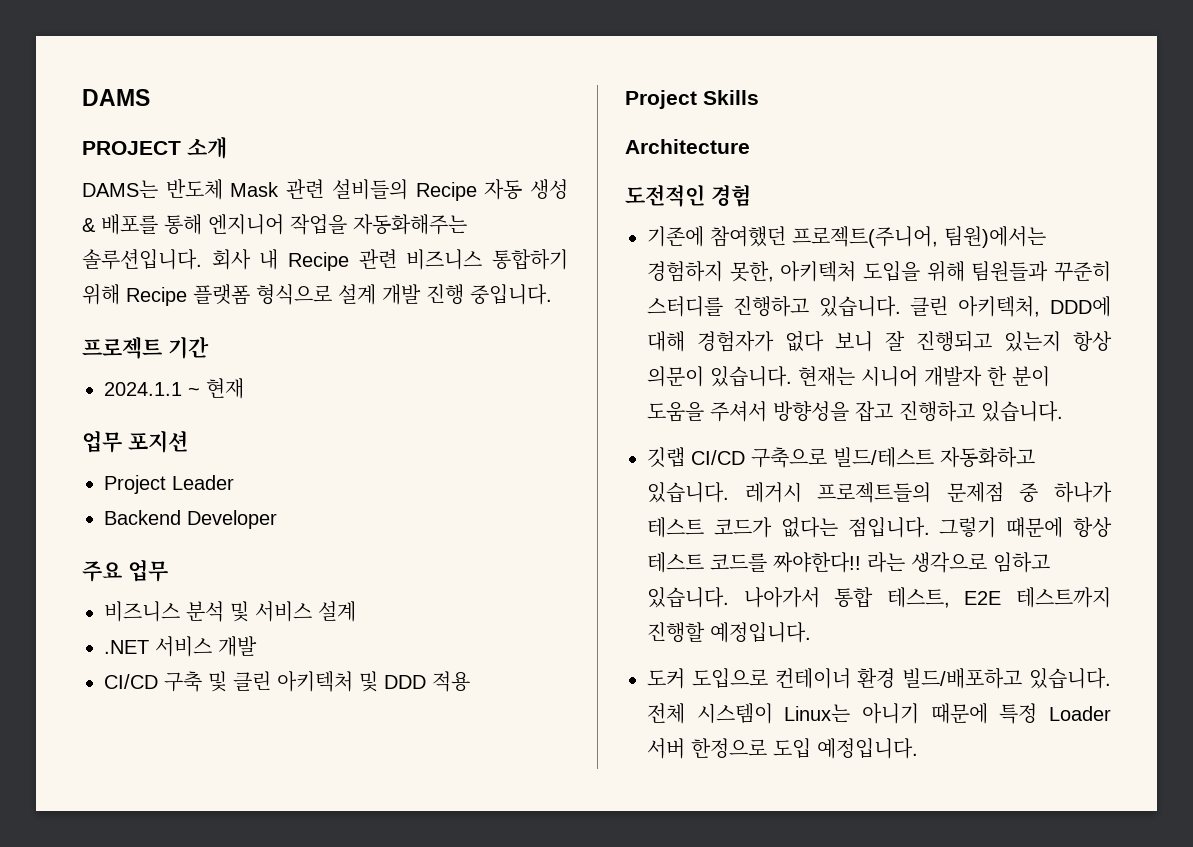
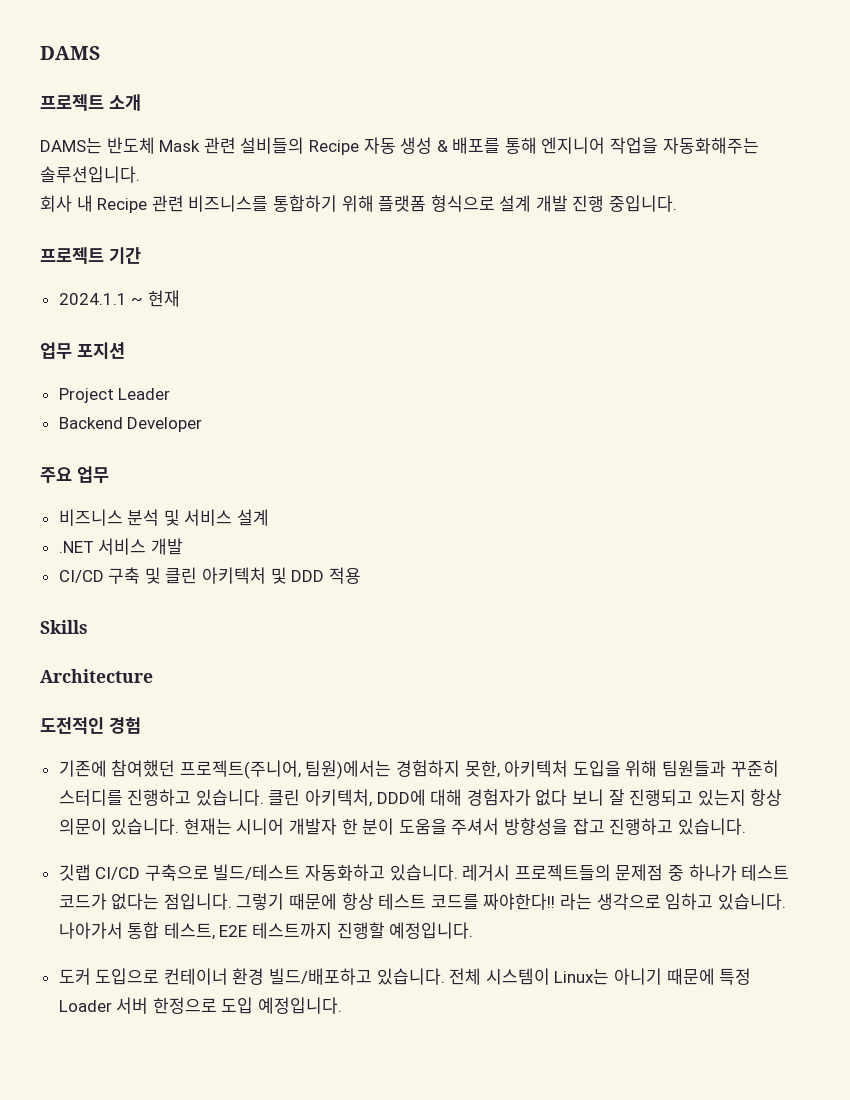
- PROJECT 소개
+ 프로젝트 소개
- DAMS는 반도체 Mask 관련 설비들의 Recipe 자동 생성 & 배포를 통해 엔지니어 작업을 자동화해주는 솔루션입니다. 회사 내 Recipe 관련 비즈니스 통합하기 위해 Recipe 플랫폼 형식으로 설계 개발 진행 중입니다.
+ DAMS는 반도체 Mask 관련 설비들의 Recipe 자동 생성 & 배포를 통해 엔지니어 작업을 자동화해주는 솔루션입니다.
+ 회사 내 Recipe 관련 비즈니스를 통합하기 위해 플랫폼 형식으로 설계 개발 진행 중입니다.
- Project Skills
+ Skills

